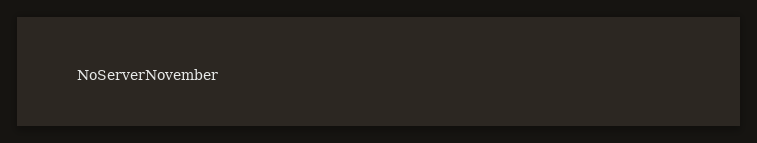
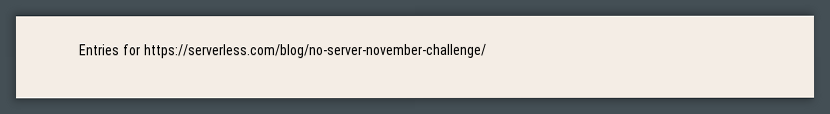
- NoServerNovember
+ Entries for https://serverless.com/blog/no-server-november-challenge/

